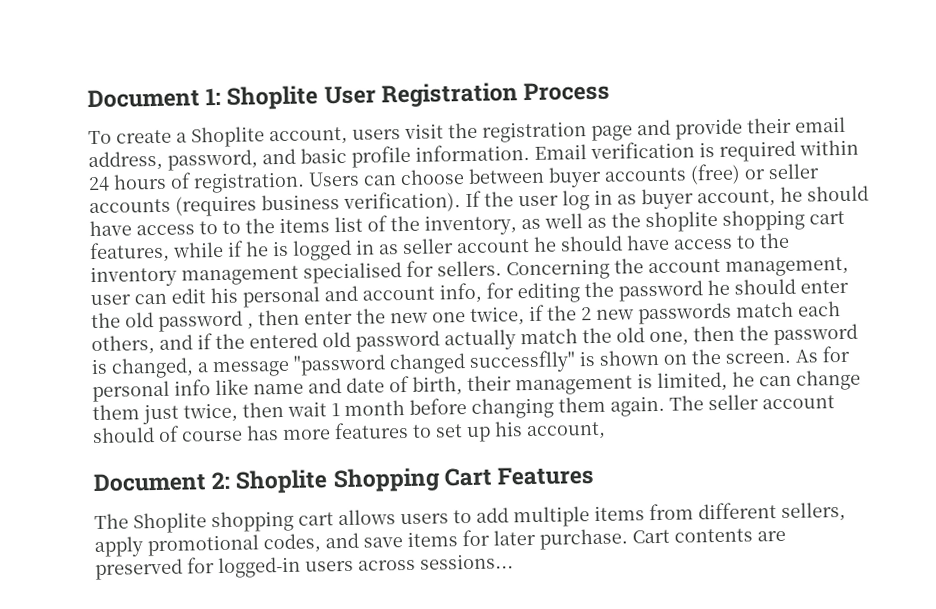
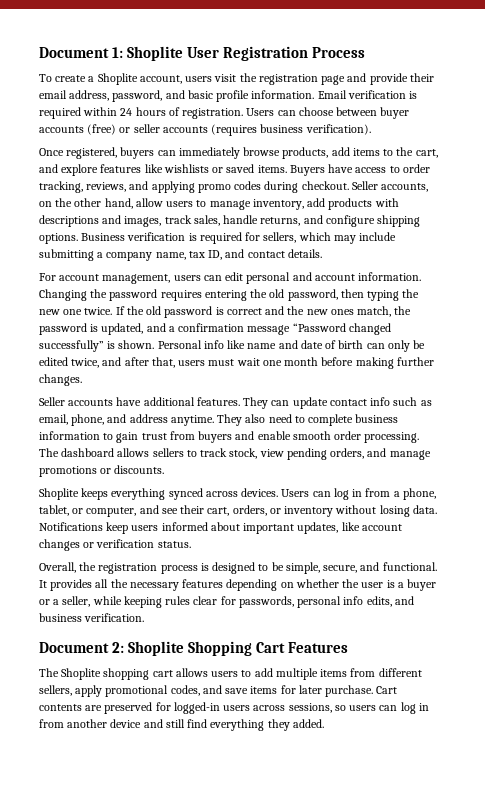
- Users can choose between buyer accounts (free) or seller accounts (requires business verification). If the user log in as buyer account, he should have access to to the items list of the inventory, as well as the shoplite shopping cart features, while if he is logged in as seller account he should have access to the inventory management specialised for sellers. Concerning the account management, user can edit his personal and account info, for editing the password he should enter the old password , then enter the new one twice, if the 2 new passwords match each others, and if the entered old password actually match the old one, then the password is changed, a message "password changed successflly" is shown on the screen. As for personal info like name and date of birth, their management is limited, he can change them just twice, then wait 1 month before changing them again. The seller account should of course has more features to set up his account,
+ Users can choose between buyer accounts (free) or seller accounts (requires business verification).
+ Once registered, buyers can immediately browse products, add items to the cart, and explore features like wishlists or saved items. Buyers have access to order tracking, reviews, and applying promo codes during checkout. Seller accounts, on the other hand, allow users to manage inventory, add products with descriptions and images, track sales, handle returns, and configure shipping options. Business verification is required for sellers, which may include submitting a company name, tax ID, and contact details.
+ For account management, users can edit personal and account information. Changing the password requires entering the old password, then typing the new one twice. If the old password is correct and the new ones match, the password is updated, and a confirmation message “Password changed successfully” is shown. Personal info like name and date of birth can only be edited twice, and after that, users must wait one month before making further changes.
+ Seller accounts have additional features. They can update contact info such as email, phone, and address anytime. They also need to complete business information to gain trust from buyers and enable smooth order processing. The dashboard allows sellers to track stock, view pending orders, and manage promotions or discounts.
+ Shoplite keeps everything synced across devices. Users can log in from a phone, tablet, or computer, and see their cart, orders, or inventory without losing data. Notifications keep users informed about important updates, like account changes or verification status.
+ Overall, the registration process is designed to be simple, secure, and functional. It provides all the necessary features depending on whether the user is a buyer or a seller, while keeping rules clear for passwords, personal info edits, and business verification.
- Cart contents are preserved for logged-in users across sessions...
+ Cart contents are preserved for logged-in users across sessions, so users can log in from another device and still find everything they added.

